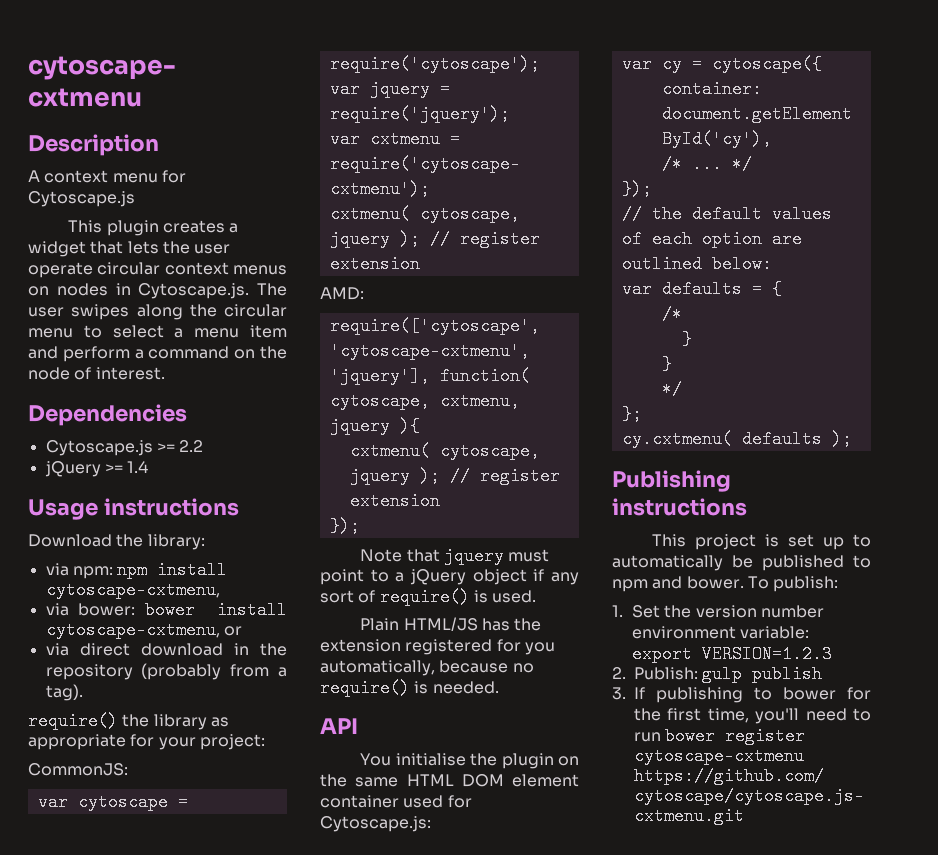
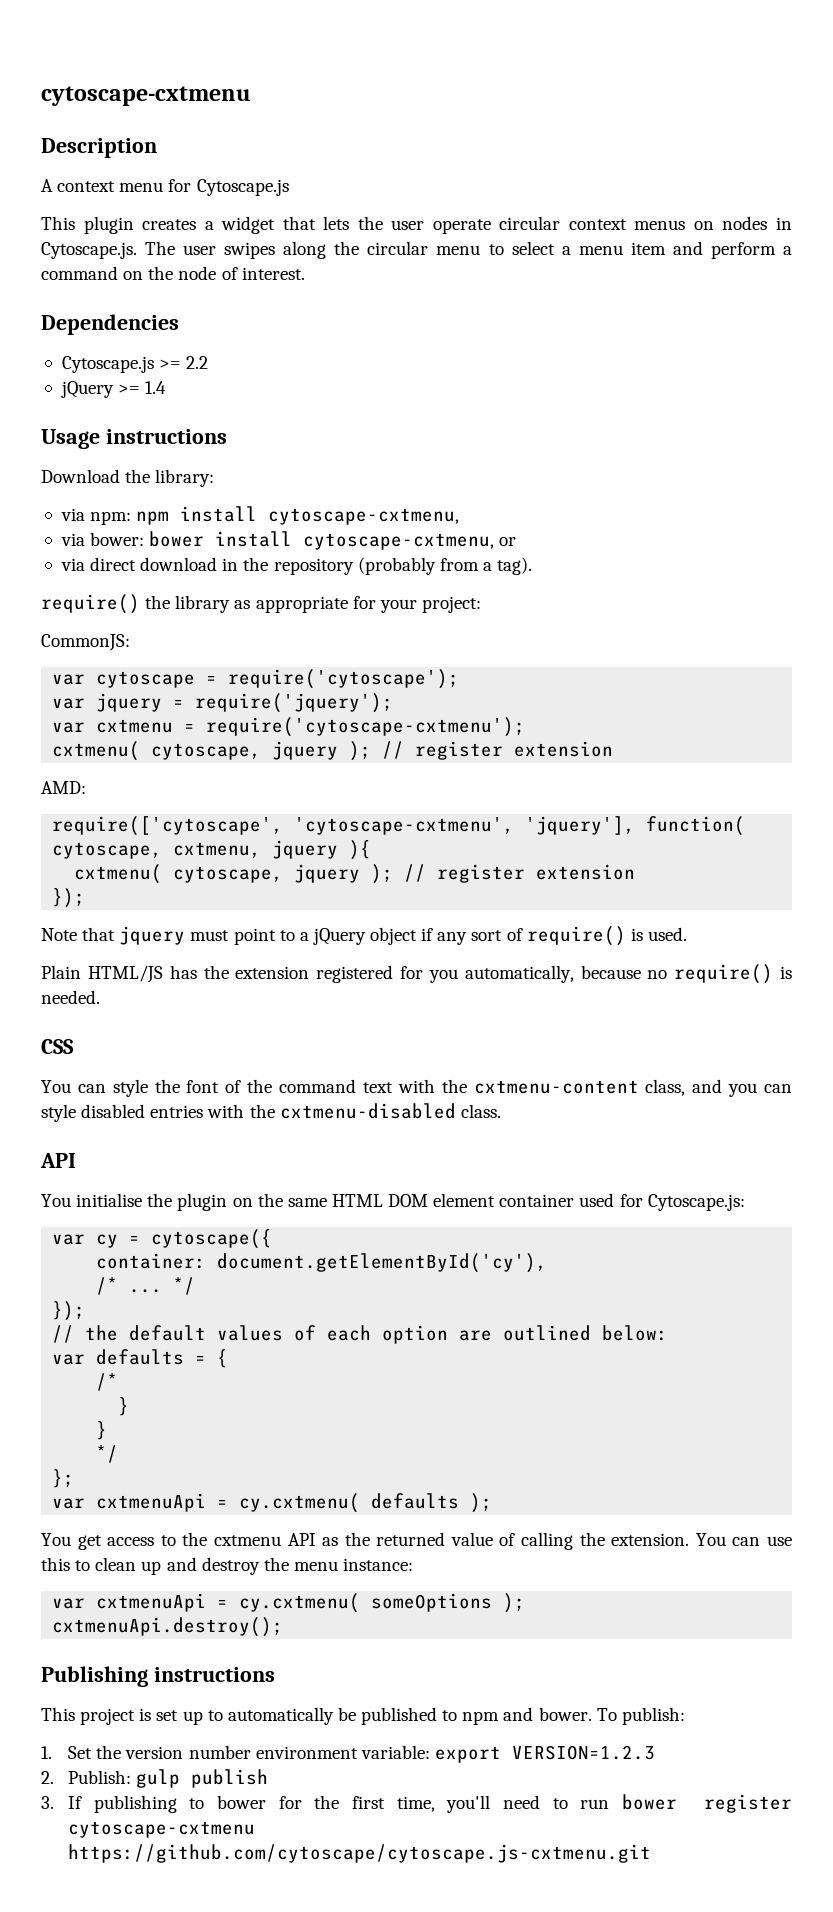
+ CSS
+ You can style the font of the command text with the cxtmenu-content class, and you can style disabled entries with the cxtmenu-disabled class.
- cy.cxtmenu( defaults );
+ var cxtmenuApi = cy.cxtmenu( defaults );
+ You get access to the cxtmenu API as the returned value of calling the extension. You can use this to clean up and destroy the menu instance:
+ var cxtmenuApi = cy.cxtmenu( someOptions );
+ cxtmenuApi.destroy();

